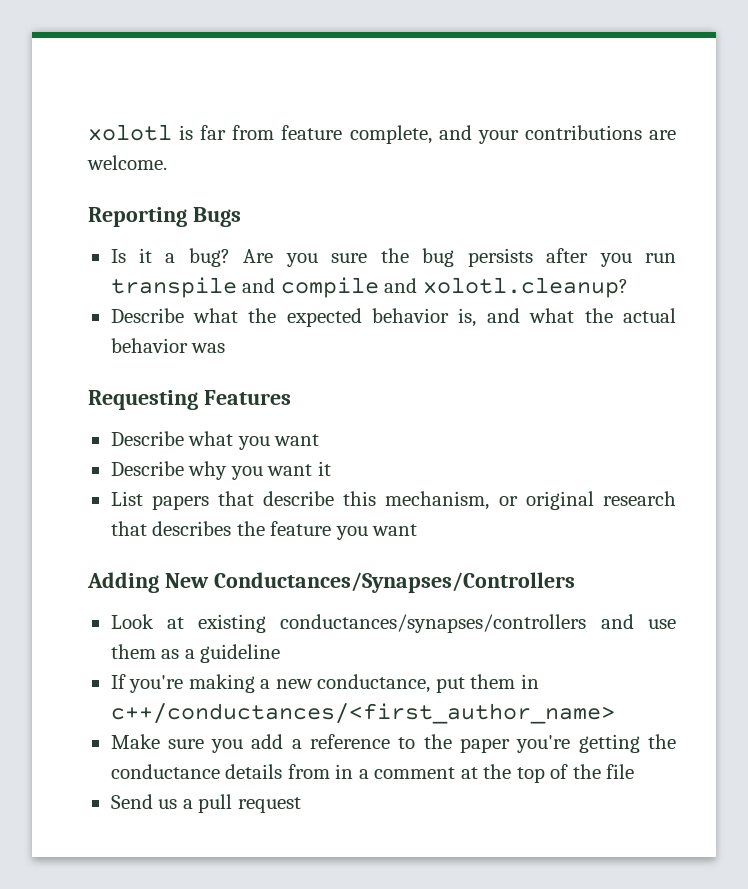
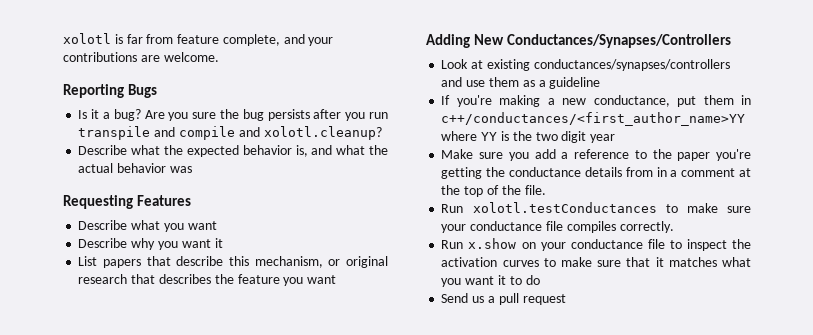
- If you're making a new conductance, put them in c++/conductances/<first_author_name>
+ If you're making a new conductance, put them in c++/conductances/<first_author_name>YY where YY is the two digit year
- Make sure you add a reference to the paper you're getting the conductance details from in a comment at the top of the file
+ Make sure you add a reference to the paper you're getting the conductance details from in a comment at the top of the file.
+ Run xolotl.testConductances to make sure your conductance file compiles correctly.
+ Run x.show on your conductance file to inspect the activation curves to make sure that it matches what you want it to do

